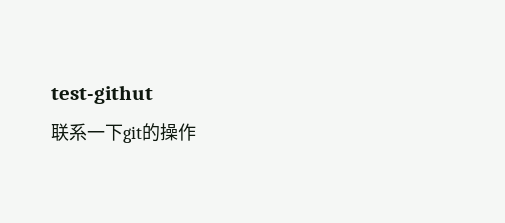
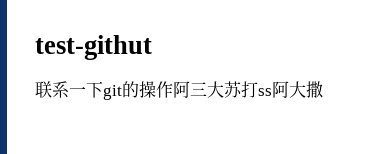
- 联系一下git的操作
+ 联系一下git的操作阿三大苏打ss阿大撒

